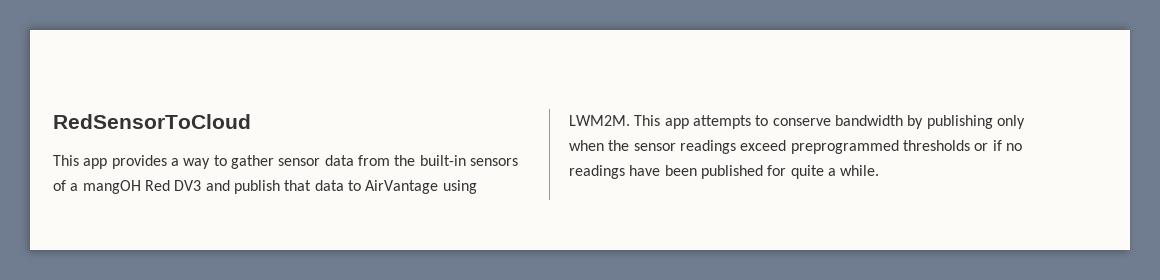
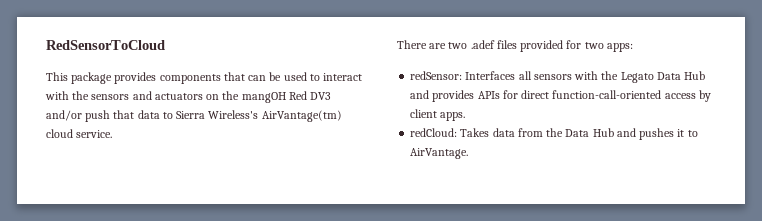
- This app provides a way to gather sensor data from the built-in sensors of a mangOH Red DV3 and publish that data to AirVantage using LWM2M. This app attempts to conserve bandwidth by publishing only when the sensor readings exceed preprogrammed thresholds or if no readings have been published for quite a while.
+ This package provides components that can be used to interact with the sensors and actuators on the mangOH Red DV3 and/or push that data to Sierra Wireless's AirVantage(tm) cloud service.
+ There are two .adef files provided for two apps:
+ redSensor: Interfaces all sensors with the Legato Data Hub and provides APIs for direct function-call-oriented access by client apps.
+ redCloud: Takes data from the Data Hub and pushes it to AirVantage.

